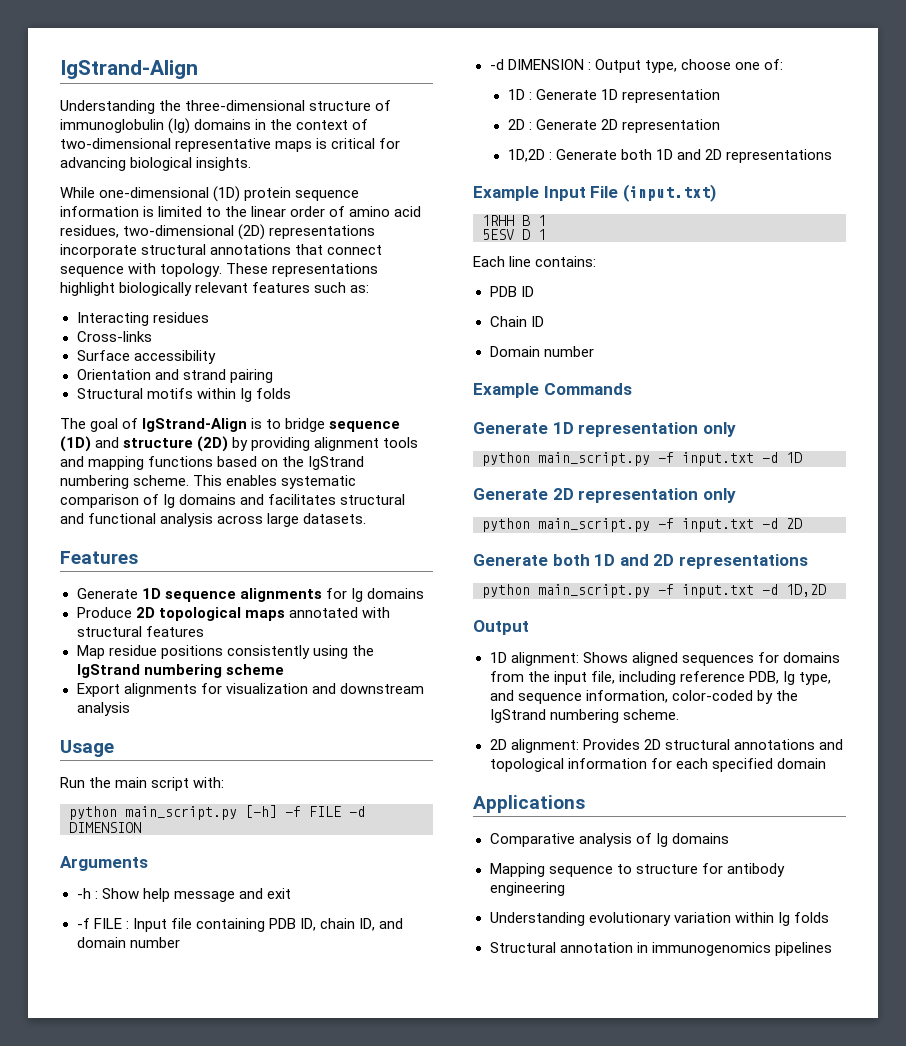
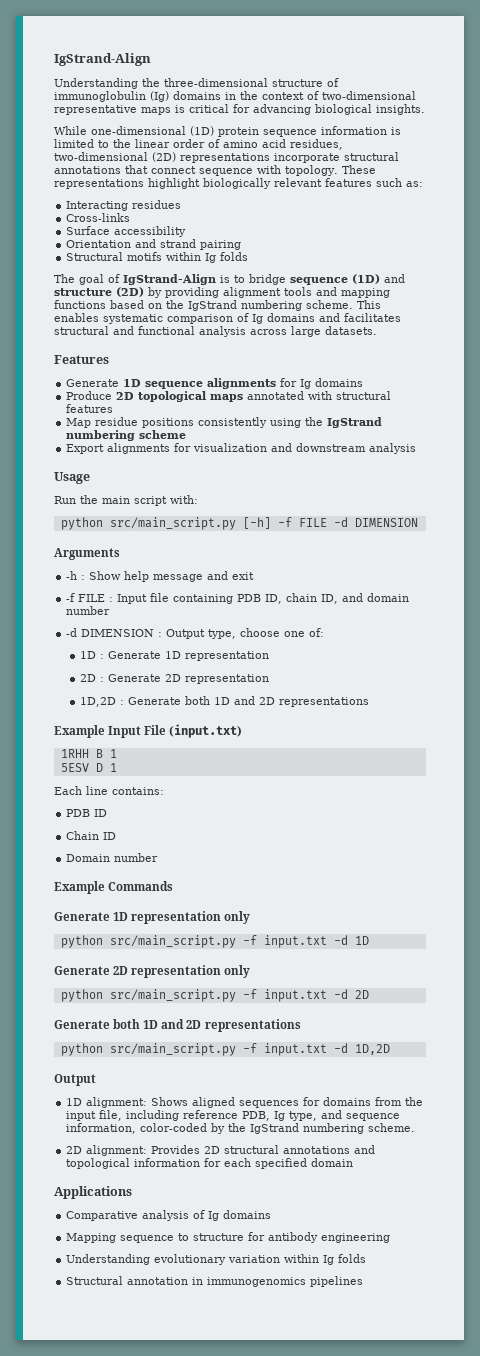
- python main_script.py [-h] -f FILE -d DIMENSION
+ python src/main_script.py [-h] -f FILE -d DIMENSION
- python main_script.py -f input.txt -d 1D
+ python src/main_script.py -f input.txt -d 1D
- python main_script.py -f input.txt -d 2D
+ python src/main_script.py -f input.txt -d 2D
- python main_script.py -f input.txt -d 1D,2D
+ python src/main_script.py -f input.txt -d 1D,2D

